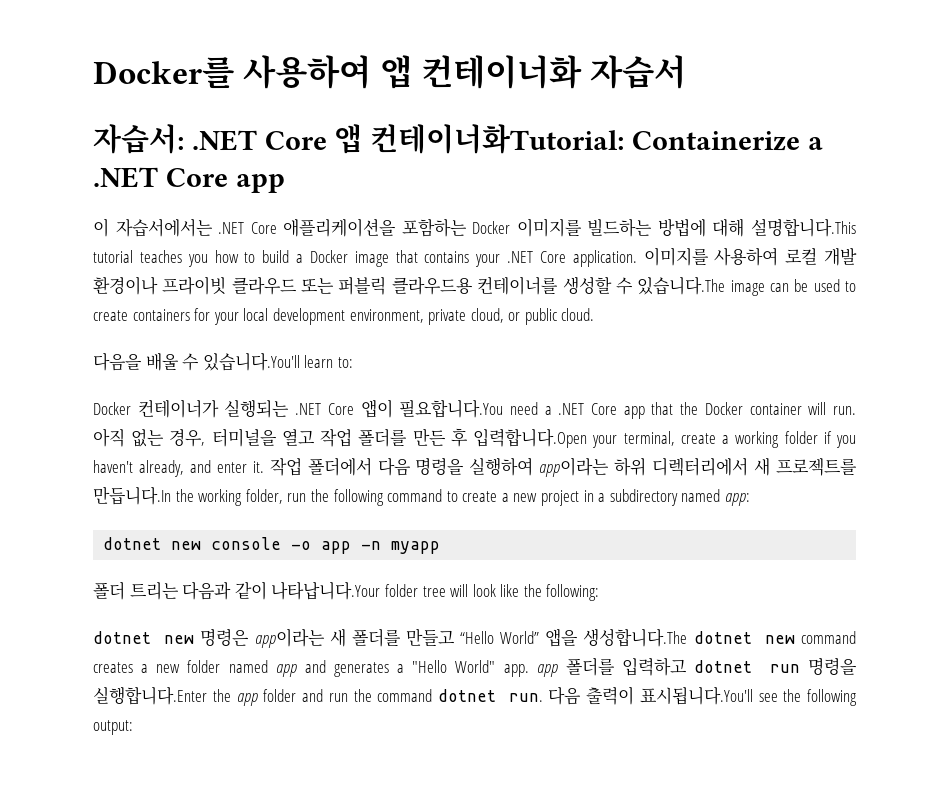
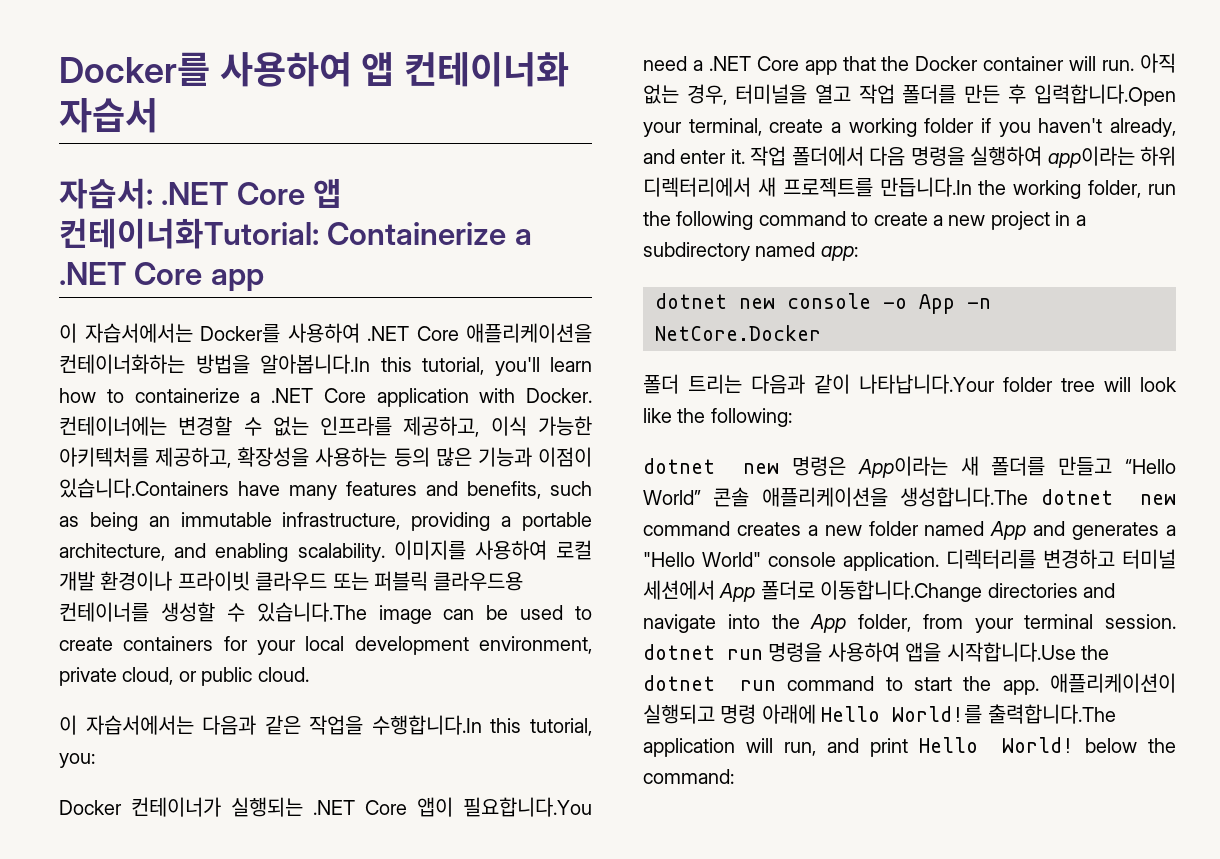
- 이 자습서에서는 .NET Core 애플리케이션을 포함하는 Docker 이미지를 빌드하는 방법에 대해 설명합니다.This tutorial teaches you how to build a Docker image that contains your .NET Core application.
+ 이 자습서에서는 Docker를 사용하여 .NET Core 애플리케이션을 컨테이너화하는 방법을 알아봅니다.In this tutorial, you'll learn how to containerize a .NET Core application with Docker. 컨테이너에는 변경할 수 없는 인프라를 제공하고, 이식 가능한 아키텍처를 제공하고, 확장성을 사용하는 등의 많은 기능과 이점이 있습니다.Containers have many features and benefits, such as being an immutable infrastructure, providing a portable architecture, and enabling scalability.
- 다음을 배울 수 있습니다.You'll learn to:
+ 이 자습서에서는 다음과 같은 작업을 수행합니다.In this tutorial, you:
- dotnet new console -o app -n myapp
+ dotnet new console -o App -n NetCore.Docker
- dotnet new 명령은 app이라는 새 폴더를 만들고 “Hello World” 앱을 생성합니다.The dotnet new command creates a new folder named app and generates a "Hello World" app. app 폴더를 입력하고 dotnet run 명령을 실행합니다.Enter the app folder and run the command dotnet run. 다음 출력이 표시됩니다.You'll see the following output:
+ dotnet new 명령은 App이라는 새 폴더를 만들고 “Hello World” 콘솔 애플리케이션을 생성합니다.The dotnet new command creates a new folder named App and generates a "Hello World" console application. 디렉터리를 변경하고 터미널 세션에서 App 폴더로 이동합니다.Change directories and navigate into the App folder, from your terminal session. dotnet run 명령을 사용하여 앱을 시작합니다.Use the dotnet run command to start the app. 애플리케이션이 실행되고 명령 아래에 Hello World!를 출력합니다.The application will run, and print Hello World! below the command:

